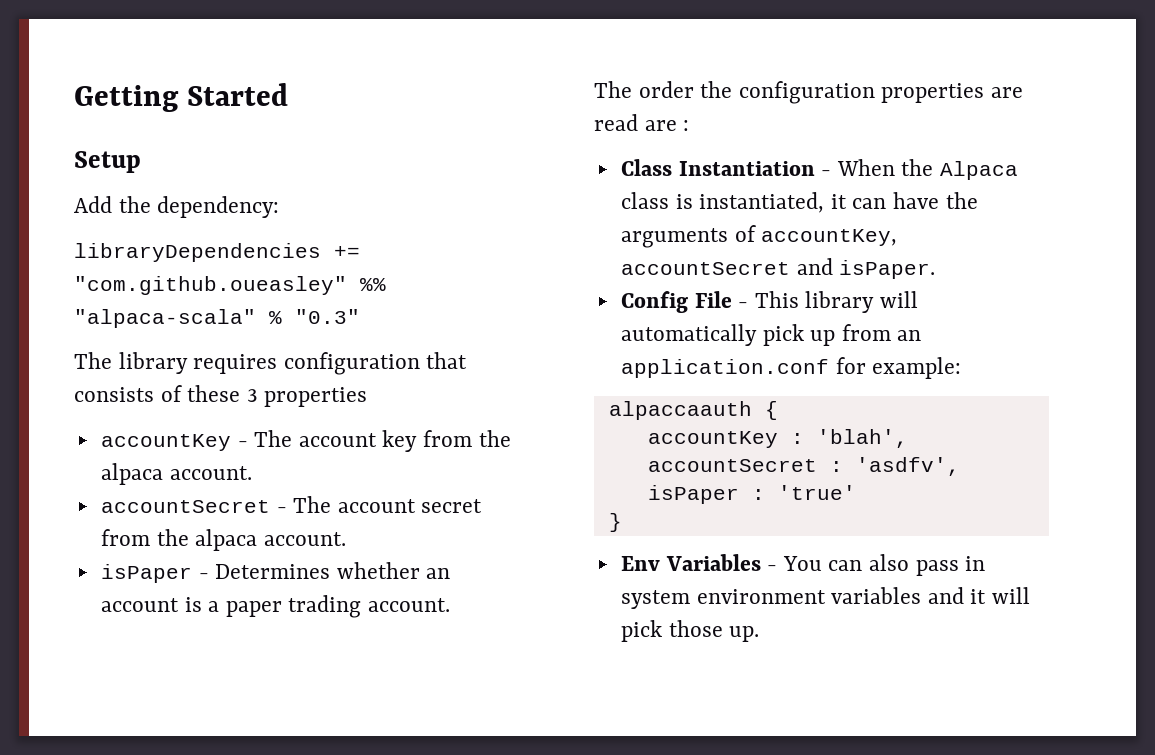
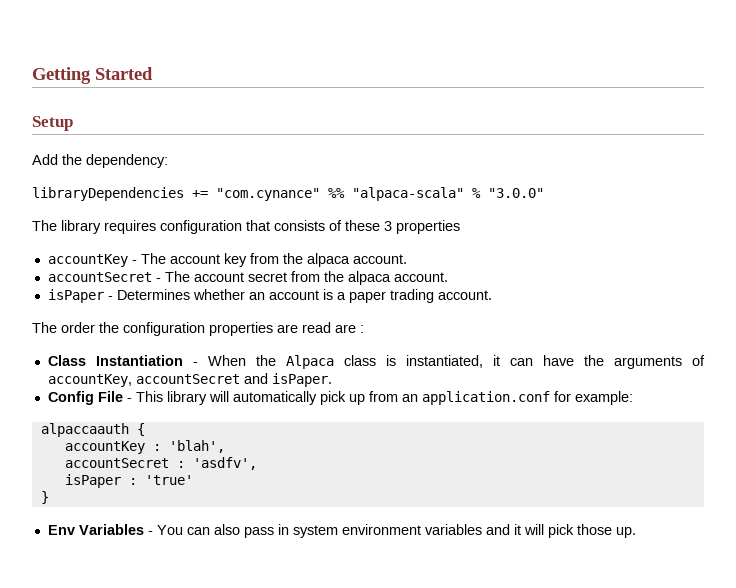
- libraryDependencies += "com.github.oueasley" %% "alpaca-scala" % "0.3"
+ libraryDependencies += "com.cynance" %% "alpaca-scala" % "3.0.0"

